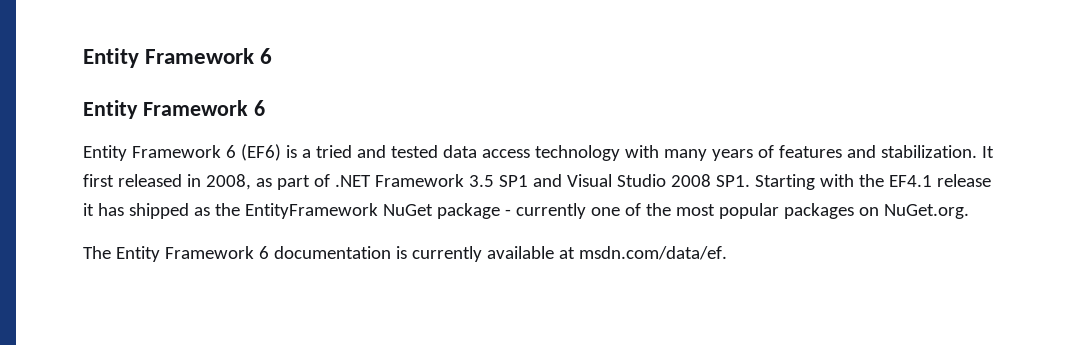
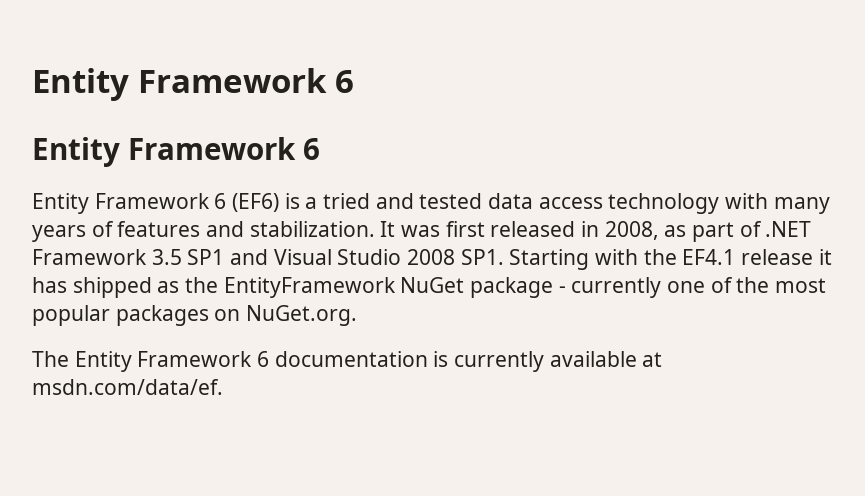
- It first released in 2008, as part of .NET Framework 3.5 SP1 and Visual Studio 2008 SP1. Starting with the EF4.1 release it has shipped as the EntityFramework NuGet package - currently one of the most popular packages on NuGet.org.
+ It was first released in 2008, as part of .NET Framework 3.5 SP1 and Visual Studio 2008 SP1. Starting with the EF4.1 release it has shipped as the EntityFramework NuGet package - currently one of the most popular packages on NuGet.org.

